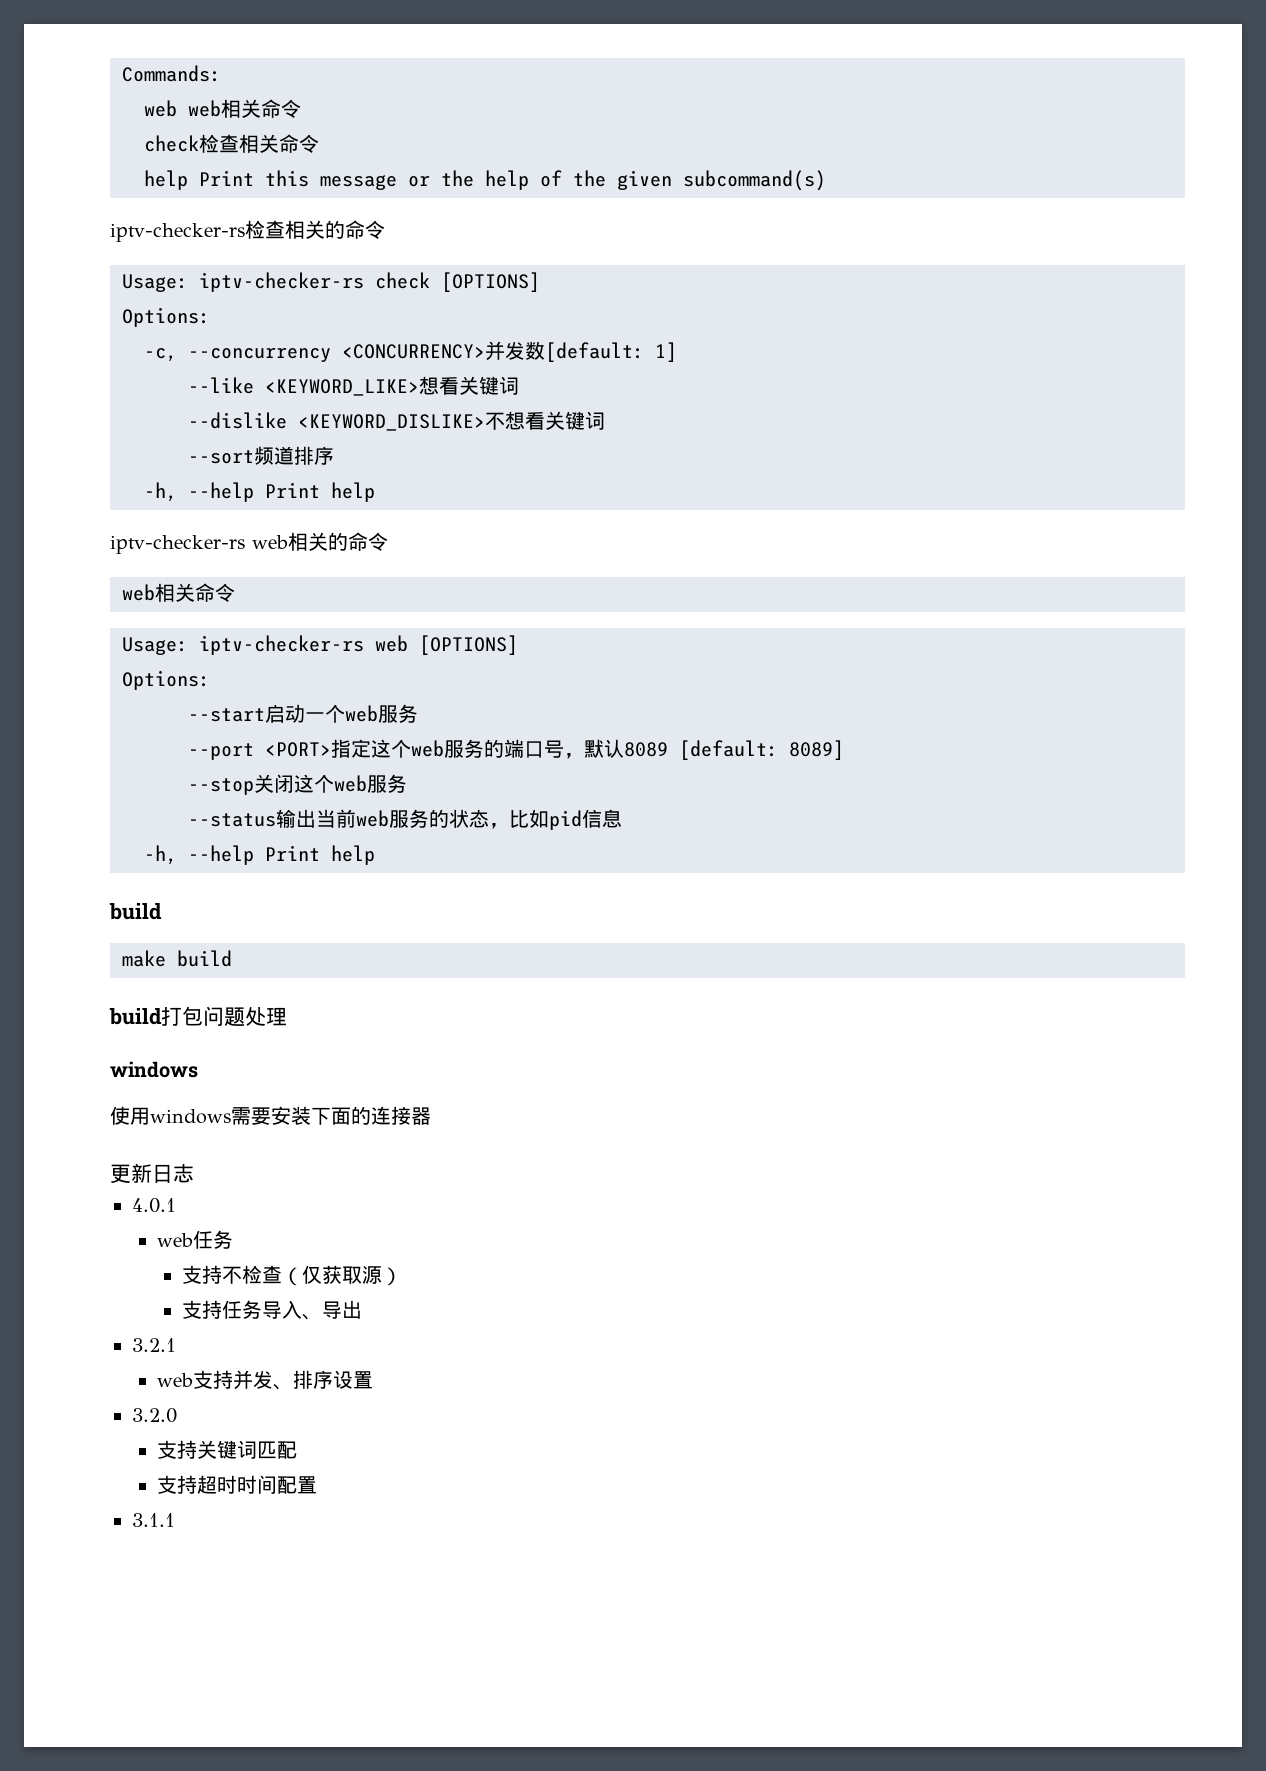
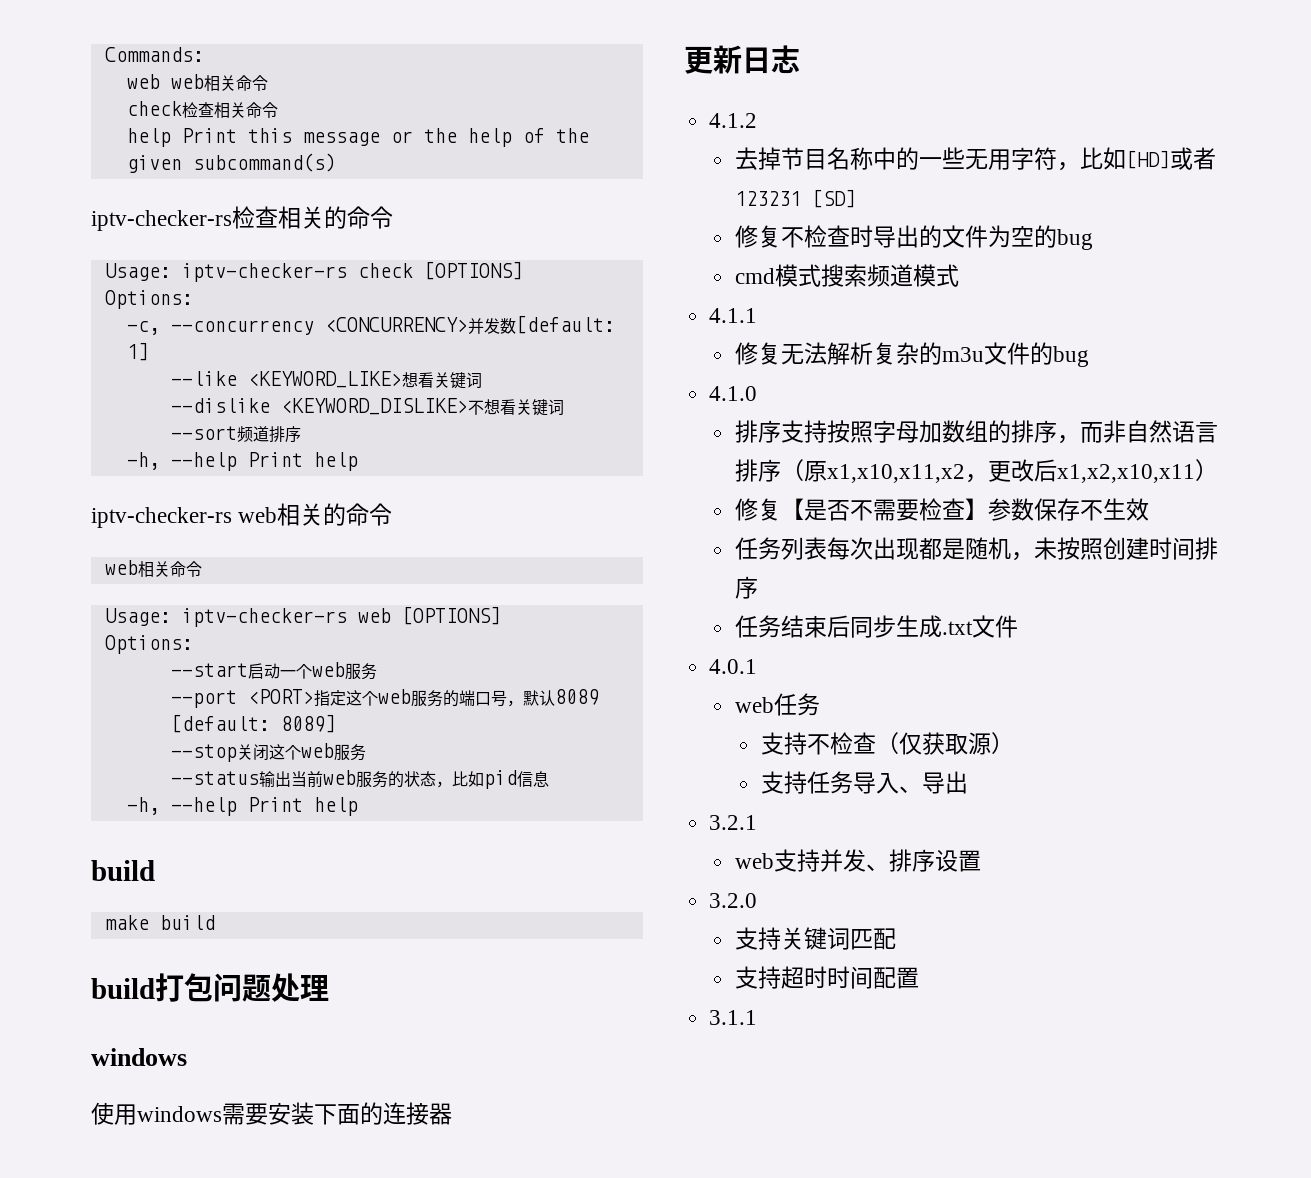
+ 4.1.2
+ 去掉节目名称中的一些无用字符，比如[HD]或者123231 [SD]
+ 修复不检查时导出的文件为空的bug
+ cmd模式搜索频道模式
+ 4.1.1
+ 修复无法解析复杂的m3u文件的bug
+ 4.1.0
+ 排序支持按照字母加数组的排序，而非自然语言排序（原x1,x10,x11,x2，更改后x1,x2,x10,x11）
+ 修复【是否不需要检查】参数保存不生效
+ 任务列表每次出现都是随机，未按照创建时间排序
+ 任务结束后同步生成.txt文件

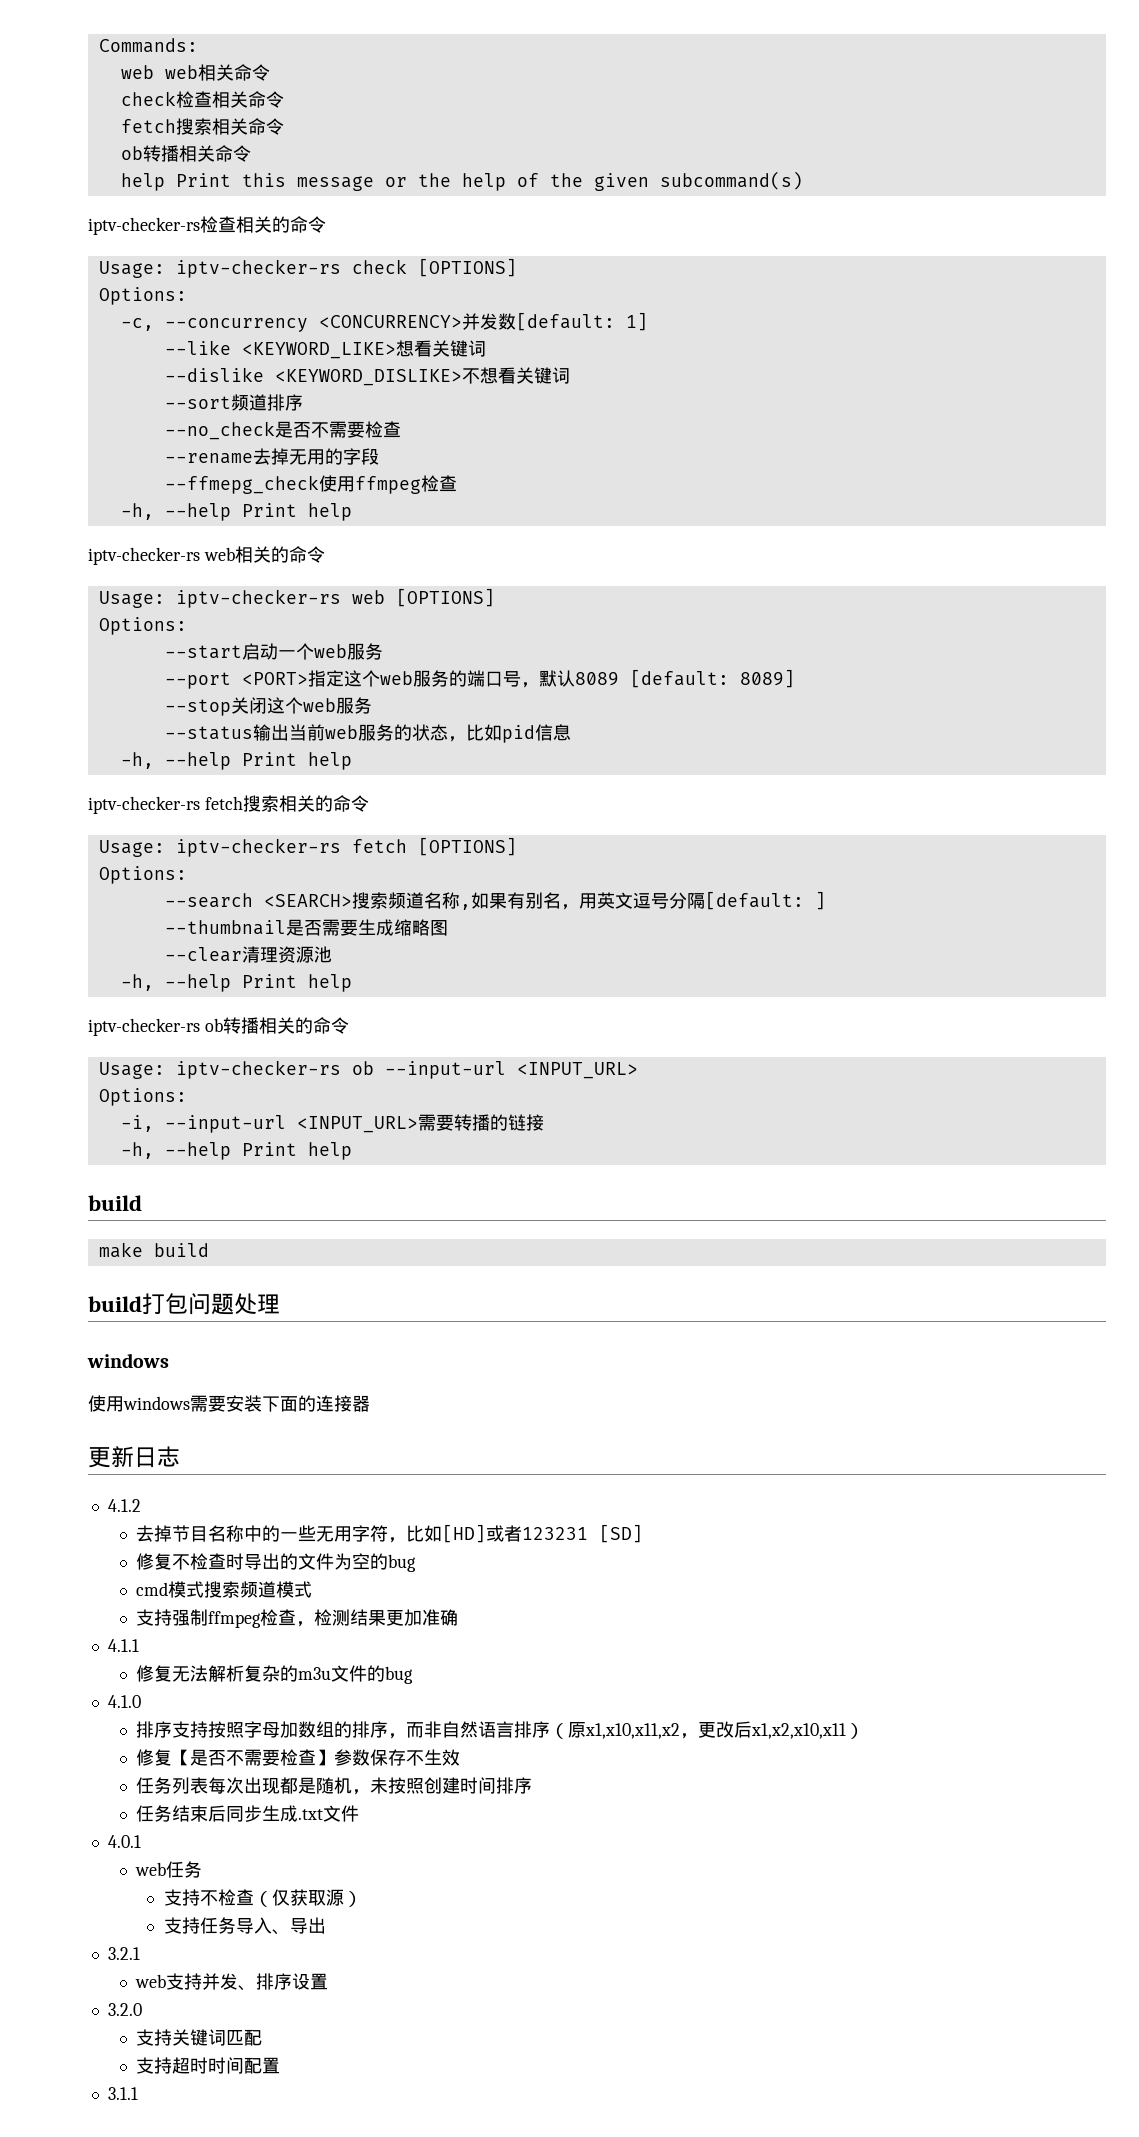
+ fetch搜索相关命令
+ ob转播相关命令
+ --no_check是否不需要检查
+ --rename去掉无用的字段
+ --ffmepg_check使用ffmpeg检查
  iptv-checker-rs web相关的命令
- web相关命令
+ iptv-checker-rs fetch搜索相关的命令
+ Usage: iptv-checker-rs fetch [OPTIONS]
+ Options:
+ --search <SEARCH>搜索频道名称,如果有别名，用英文逗号分隔[default: ]
+ --thumbnail是否需要生成缩略图
+ --clear清理资源池
+ -h, --help Print help
+ iptv-checker-rs ob转播相关的命令
+ Usage: iptv-checker-rs ob --input-url <INPUT_URL>
+ Options:
+ -i, --input-url <INPUT_URL>需要转播的链接
+ -h, --help Print help
+ 支持强制ffmpeg检查，检测结果更加准确

